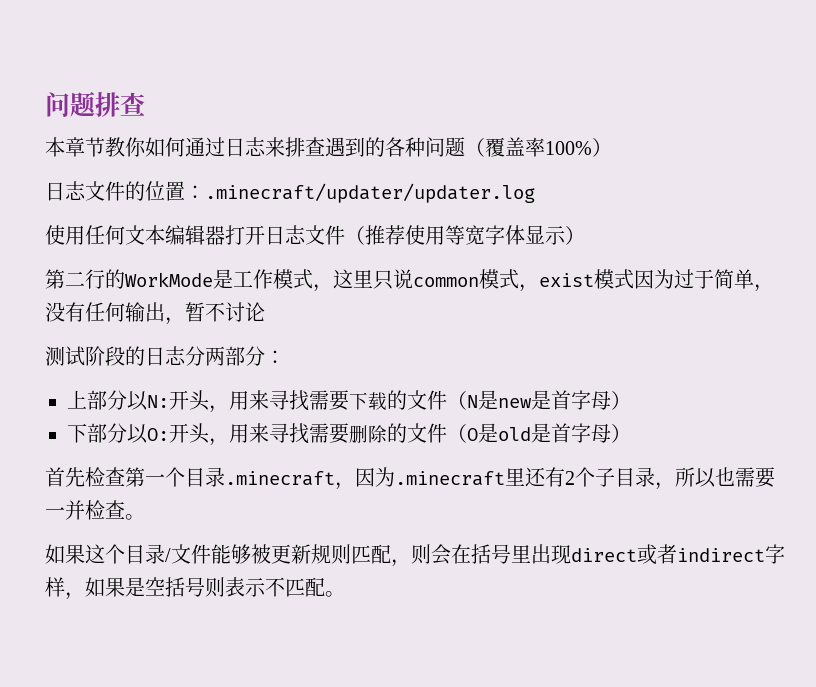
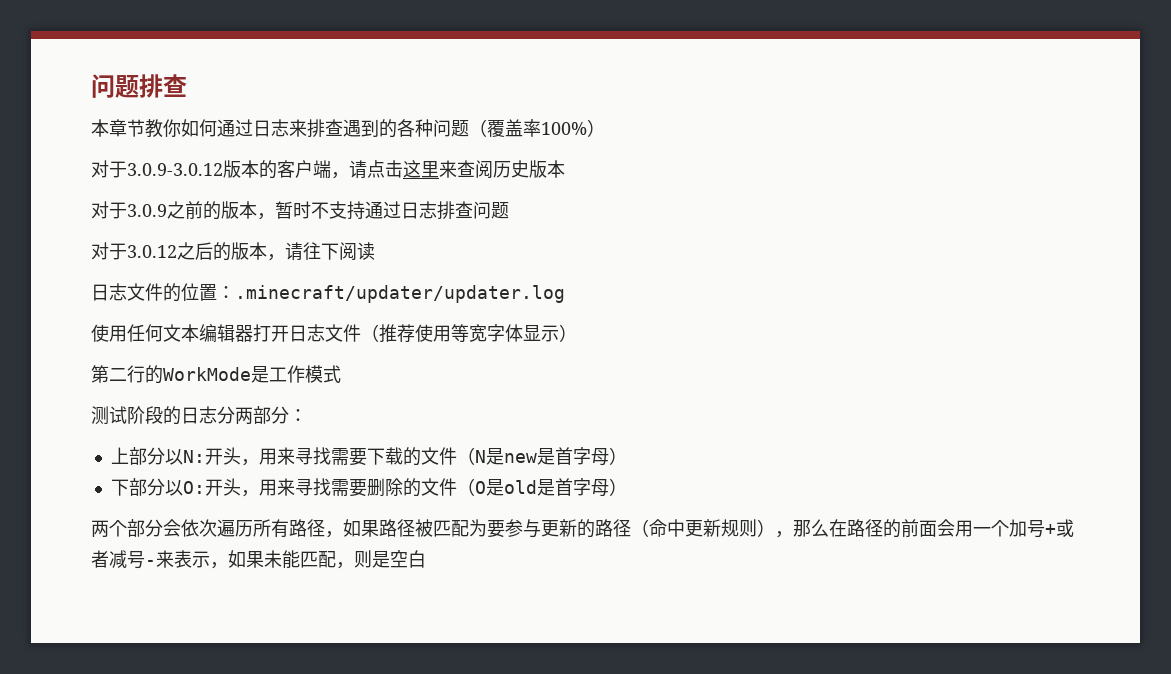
+ 对于3.0.9-3.0.12版本的客户端，请点击这里来查阅历史版本
+ 对于3.0.9之前的版本，暂时不支持通过日志排查问题
+ 对于3.0.12之后的版本，请往下阅读
- 第二行的WorkMode是工作模式，这里只说common模式，exist模式因为过于简单，没有任何输出，暂不讨论
+ 第二行的WorkMode是工作模式
- 首先检查第一个目录.minecraft，因为.minecraft里还有2个子目录，所以也需要一并检查。
- 如果这个目录/文件能够被更新规则匹配，则会在括号里出现direct或者indirect字样，如果是空括号则表示不匹配。
+ 两个部分会依次遍历所有路径，如果路径被匹配为要参与更新的路径（命中更新规则），那么在路径的前面会用一个加号+或者减号-来表示，如果未能匹配，则是空白

